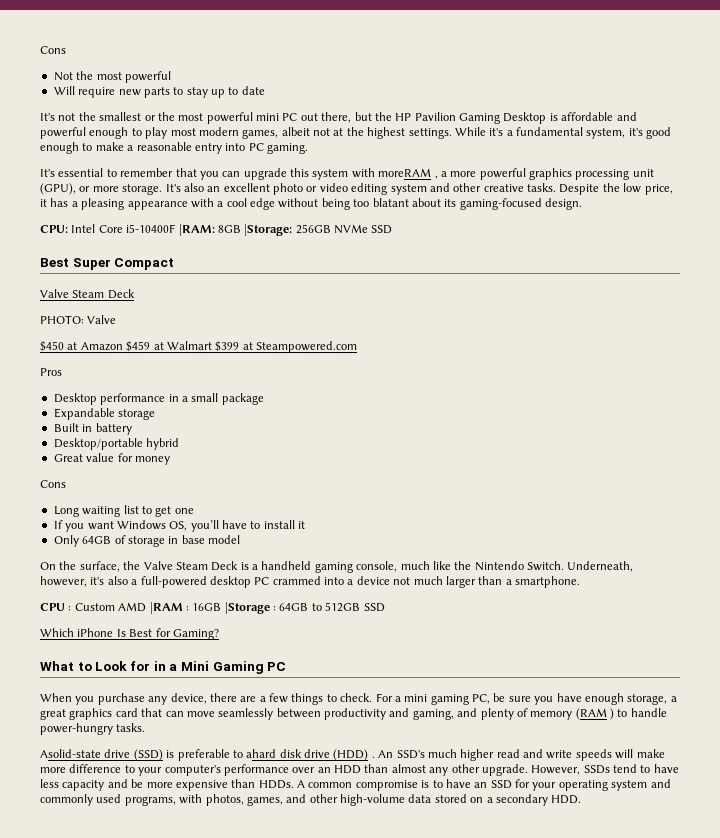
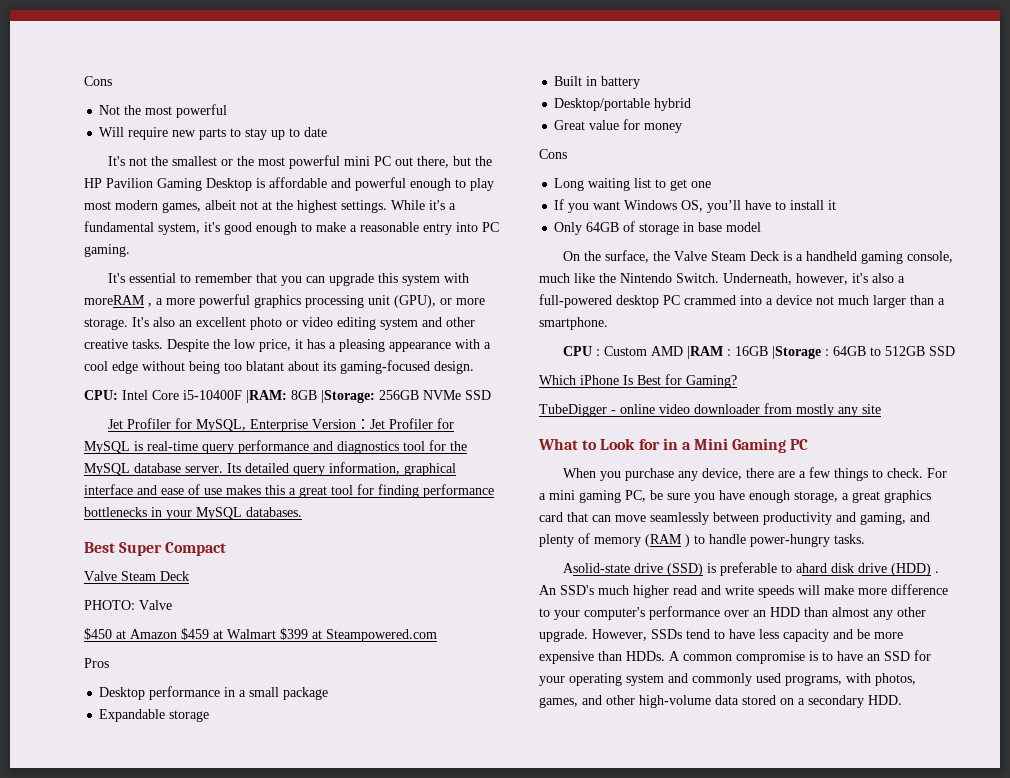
+ Jet Profiler for MySQL, Enterprise Version：Jet Profiler for MySQL is real-time query performance and diagnostics tool for the MySQL database server. Its detailed query information, graphical interface and ease of use makes this a great tool for finding performance bottlenecks in your MySQL databases.
+ TubeDigger - online video downloader from mostly any site

